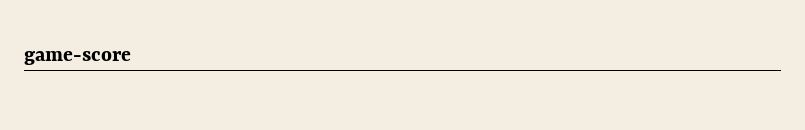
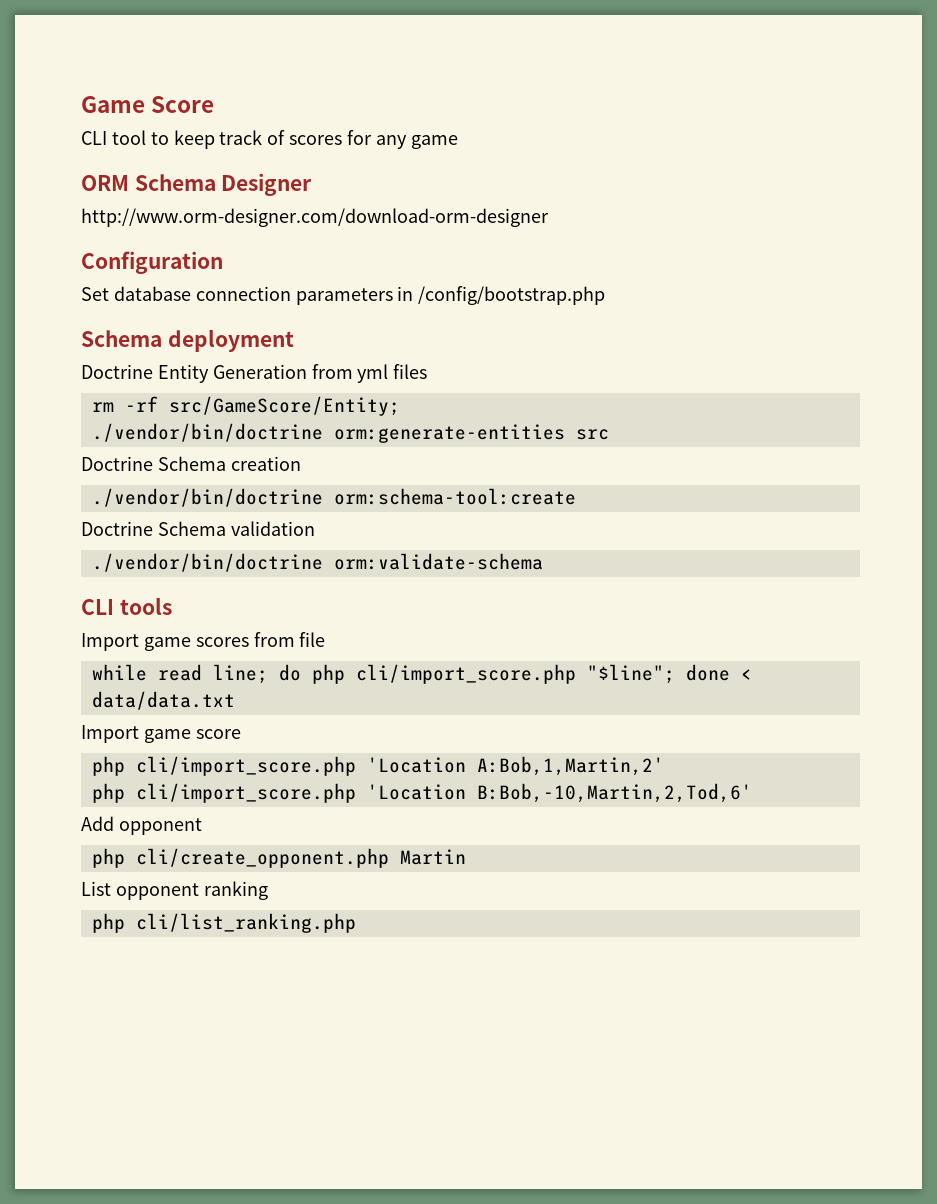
- game-score
+ Game Score
+ CLI tool to keep track of scores for any game
+ ORM Schema Designer
+ http://www.orm-designer.com/download-orm-designer
+ Configuration
+ Set database connection parameters in /config/bootstrap.php
+ Schema deployment
+ Doctrine Entity Generation from yml files
+ rm -rf src/GameScore/Entity;
+ ./vendor/bin/doctrine orm:generate-entities src
+ Doctrine Schema creation
+ ./vendor/bin/doctrine orm:schema-tool:create
+ Doctrine Schema validation
+ ./vendor/bin/doctrine orm:validate-schema
+ CLI tools
+ Import game scores from file
+ while read line; do php cli/import_score.php "$line"; done < data/data.txt
+ Import game score
+ php cli/import_score.php 'Location A:Bob,1,Martin,2'
+ php cli/import_score.php 'Location B:Bob,-10,Martin,2,Tod,6'
+ Add opponent
+ php cli/create_opponent.php Martin
+ List opponent ranking
+ php cli/list_ranking.php

